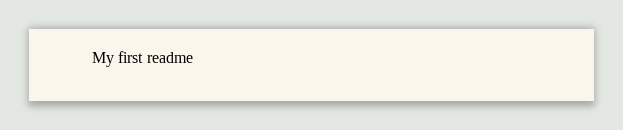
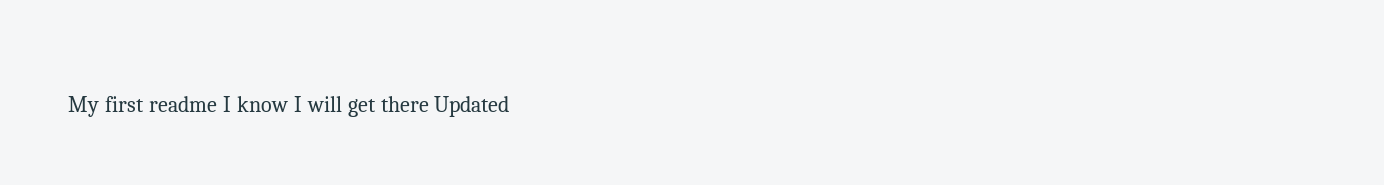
- My first readme
+ My first readme I know I will get there Updated

